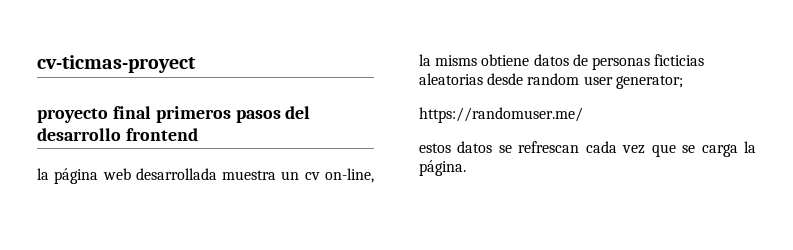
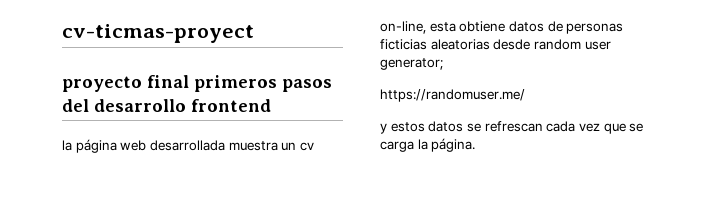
- la página web desarrollada muestra un cv on-line, la misms obtiene datos de personas ficticias aleatorias desde random user generator;
+ la página web desarrollada muestra un cv on-line, esta obtiene datos de personas ficticias aleatorias desde random user generator;
- estos datos se refrescan cada vez que se carga la página.
+ y estos datos se refrescan cada vez que se carga la página.

